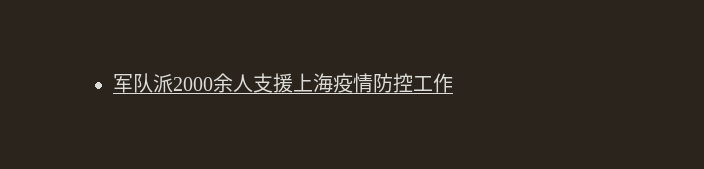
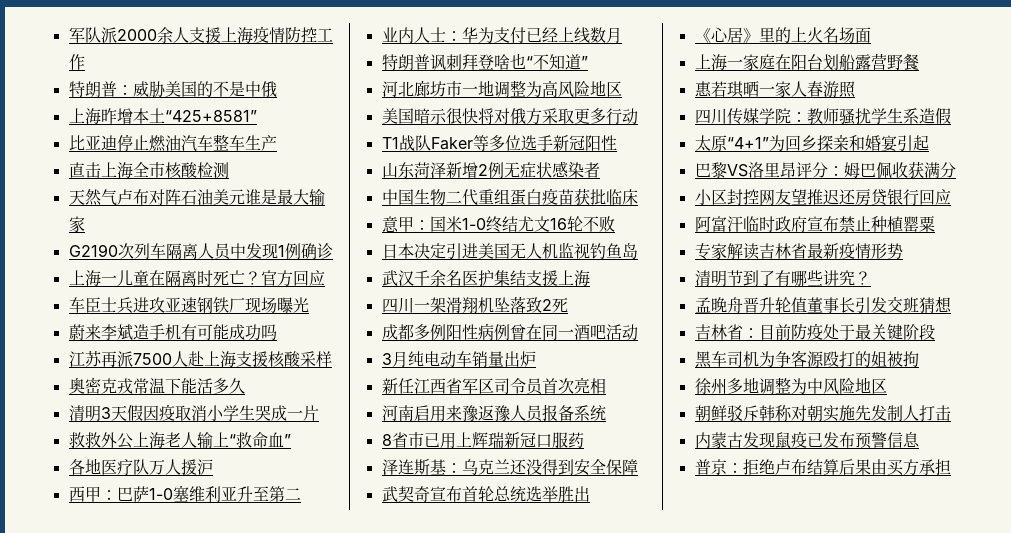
+ 特朗普：威胁美国的不是中俄
+ 上海昨增本土“425+8581”
+ 比亚迪停止燃油汽车整车生产
+ 直击上海全市核酸检测
+ 天然气卢布对阵石油美元谁是最大输家
+ G2190次列车隔离人员中发现1例确诊
+ 上海一儿童在隔离时死亡？官方回应
+ 车臣士兵进攻亚速钢铁厂现场曝光
+ 蔚来李斌造手机有可能成功吗
+ 江苏再派7500人赴上海支援核酸采样
+ 奥密克戎常温下能活多久
+ 清明3天假因疫取消小学生哭成一片
+ 救救外公上海老人输上“救命血”
+ 各地医疗队万人援沪
+ 西甲：巴萨1-0塞维利亚升至第二
+ 业内人士：华为支付已经上线数月
+ 特朗普讽刺拜登啥也“不知道”
+ 河北廊坊市一地调整为高风险地区
+ 美国暗示很快将对俄方采取更多行动
+ T1战队Faker等多位选手新冠阳性
+ 山东菏泽新增2例无症状感染者
+ 中国生物二代重组蛋白疫苗获批临床
+ 意甲：国米1-0终结尤文16轮不败
+ 日本决定引进美国无人机监视钓鱼岛
+ 武汉千余名医护集结支援上海
+ 四川一架滑翔机坠落致2死
+ 成都多例阳性病例曾在同一酒吧活动
+ 3月纯电动车销量出炉
+ 新任江西省军区司令员首次亮相
+ 河南启用来豫返豫人员报备系统
+ 8省市已用上辉瑞新冠口服药
+ 泽连斯基：乌克兰还没得到安全保障
+ 武契奇宣布首轮总统选举胜出
+ 《心居》里的上火名场面
+ 上海一家庭在阳台划船露营野餐
+ 惠若琪晒一家人春游照
+ 四川传媒学院：教师骚扰学生系造假
+ 太原“4+1”为回乡探亲和婚宴引起
+ 巴黎VS洛里昂评分：姆巴佩收获满分
+ 小区封控网友望推迟还房贷银行回应
+ 阿富汗临时政府宣布禁止种植罂粟
+ 专家解读吉林省最新疫情形势
+ 清明节到了有哪些讲究？
+ 孟晚舟晋升轮值董事长引发交班猜想
+ 吉林省：目前防疫处于最关键阶段
+ 黑车司机为争客源殴打的姐被拘
+ 徐州多地调整为中风险地区
+ 朝鲜驳斥韩称对朝实施先发制人打击
+ 内蒙古发现鼠疫已发布预警信息
+ 普京：拒绝卢布结算后果由买方承担

